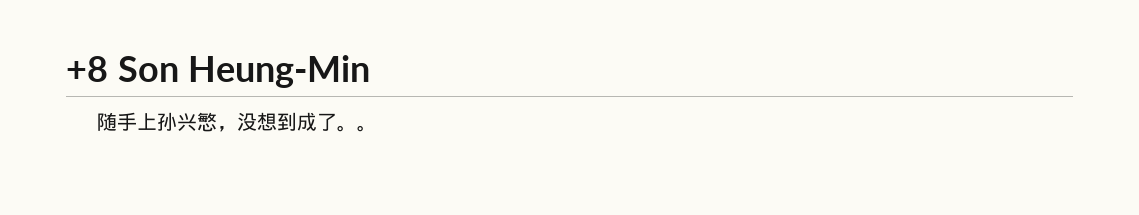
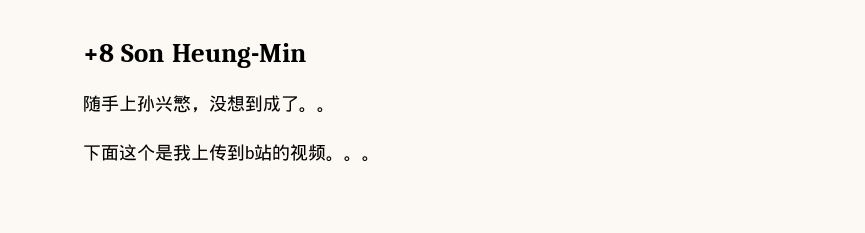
+ 下面这个是我上传到b站的视频。。。

